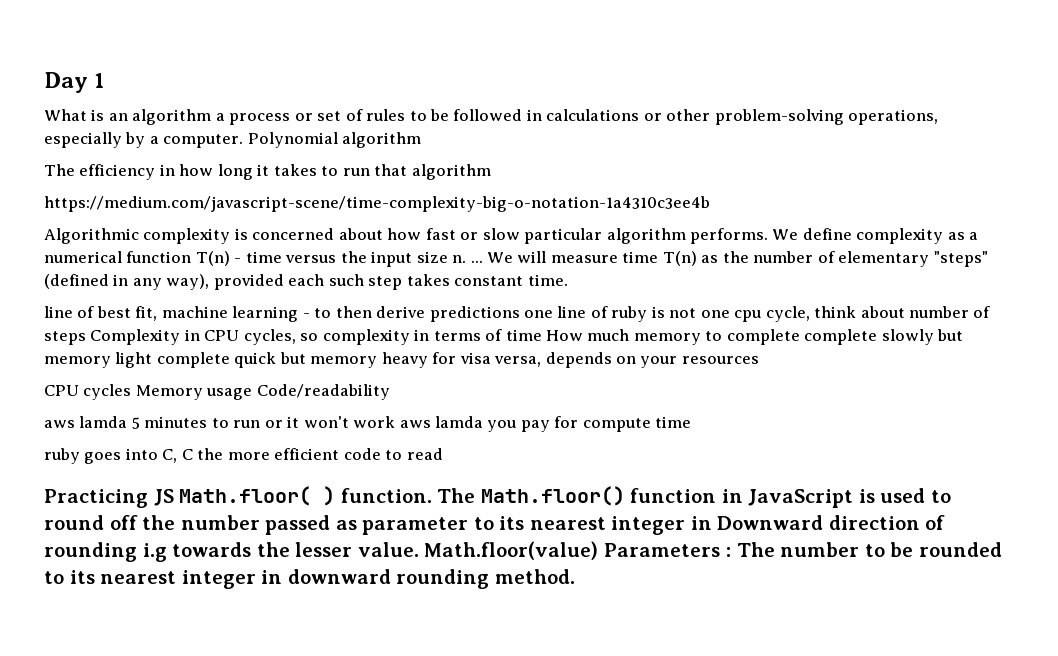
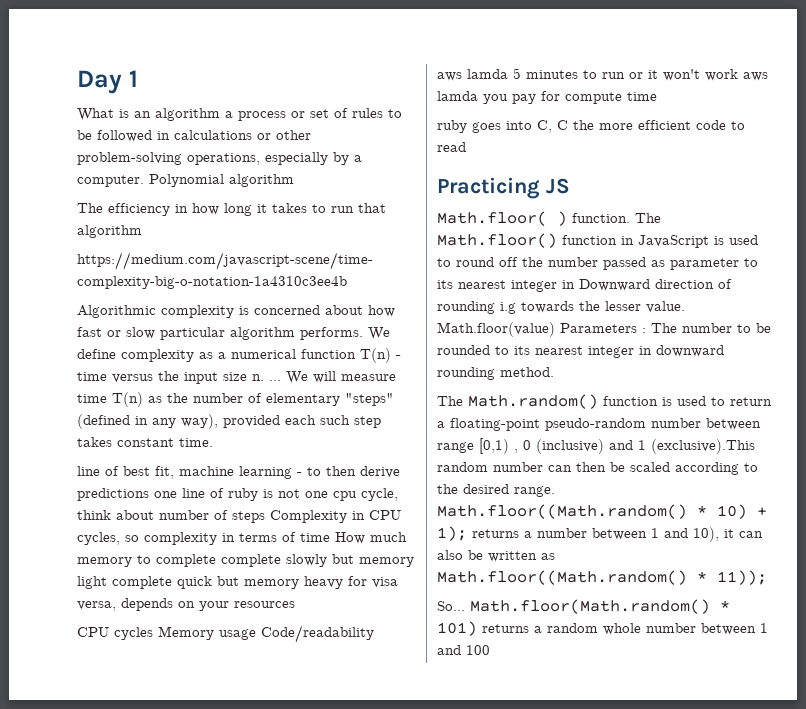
- Practicing JS Math.floor( ) function.
+ Practicing JS
+ Math.floor( ) function.
+ The Math.random() function is used to return a floating-point pseudo-random number between range [0,1) , 0 (inclusive) and 1 (exclusive).This random number can then be scaled according to the desired range. Math.floor((Math.random() * 10) + 1); returns a number between 1 and 10), it can also be written as Math.floor((Math.random() * 11));
+ So... Math.floor(Math.random() * 101) returns a random whole number between 1 and 100

